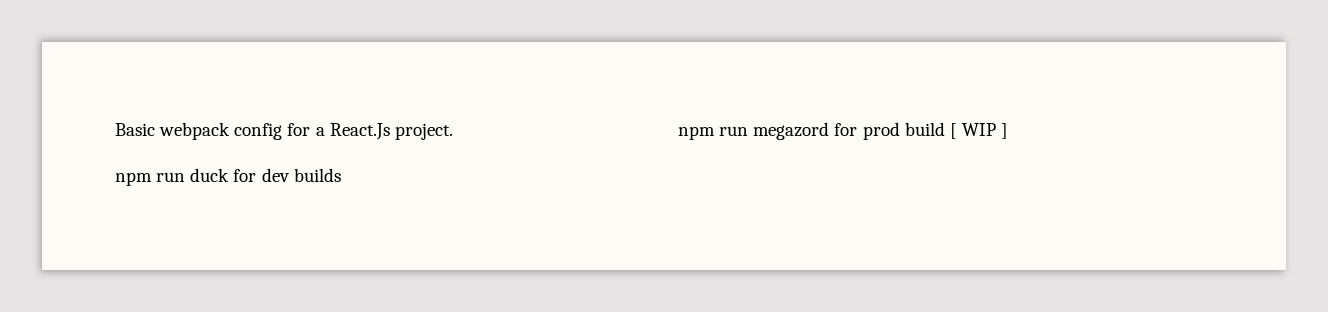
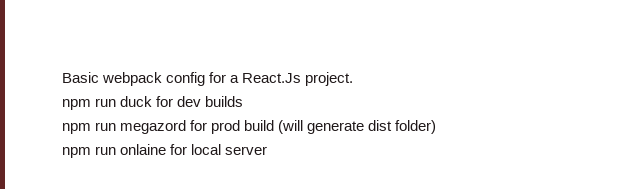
- npm run megazord for prod build [ WIP ]
+ npm run megazord for prod build (will generate dist folder)
+ npm run onlaine for local server

